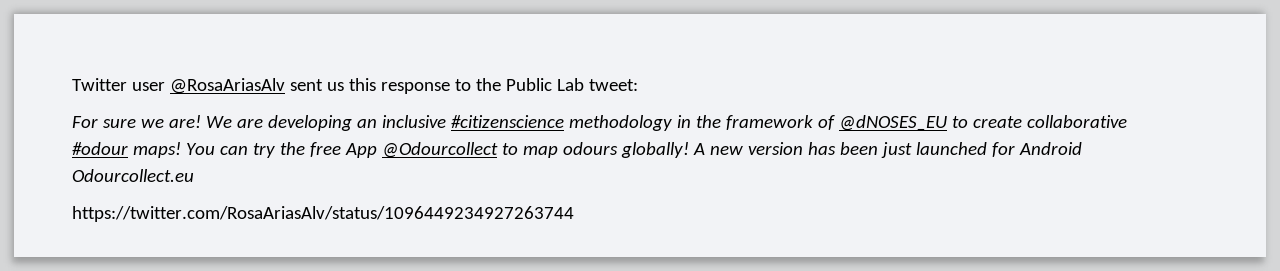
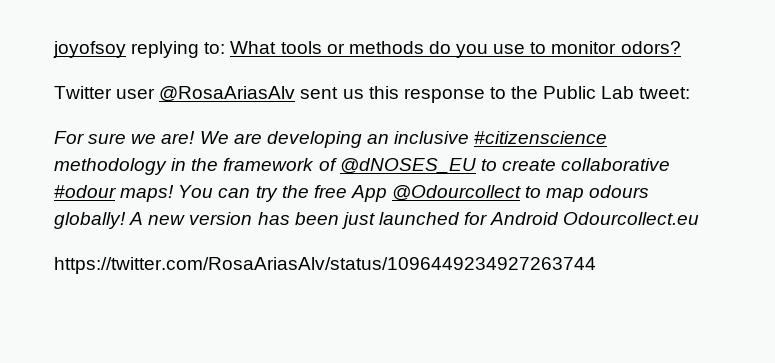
+ joyofsoy replying to: What tools or methods do you use to monitor odors?

